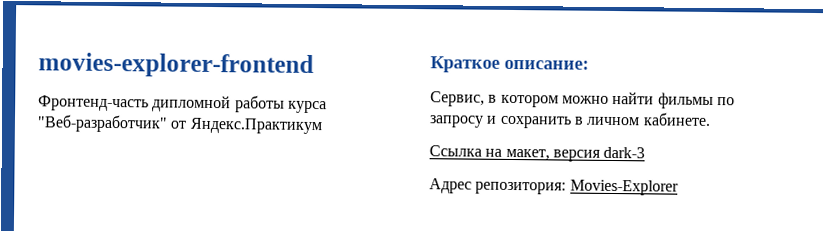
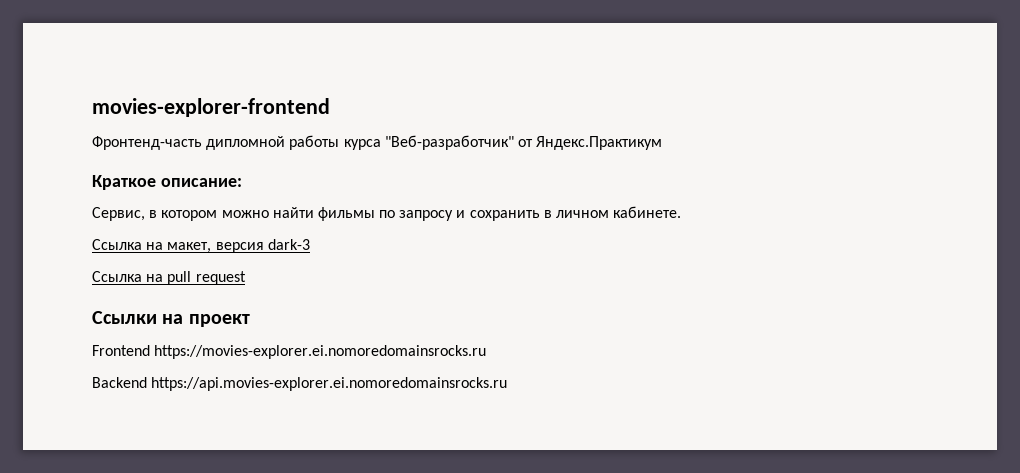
- Адрес репозитория: Movies-Explorer
+ Ссылка на pull request
+ Ссылки на проект
+ Frontend https://movies-explorer.ei.nomoredomainsrocks.ru
+ Backend https://api.movies-explorer.ei.nomoredomainsrocks.ru

